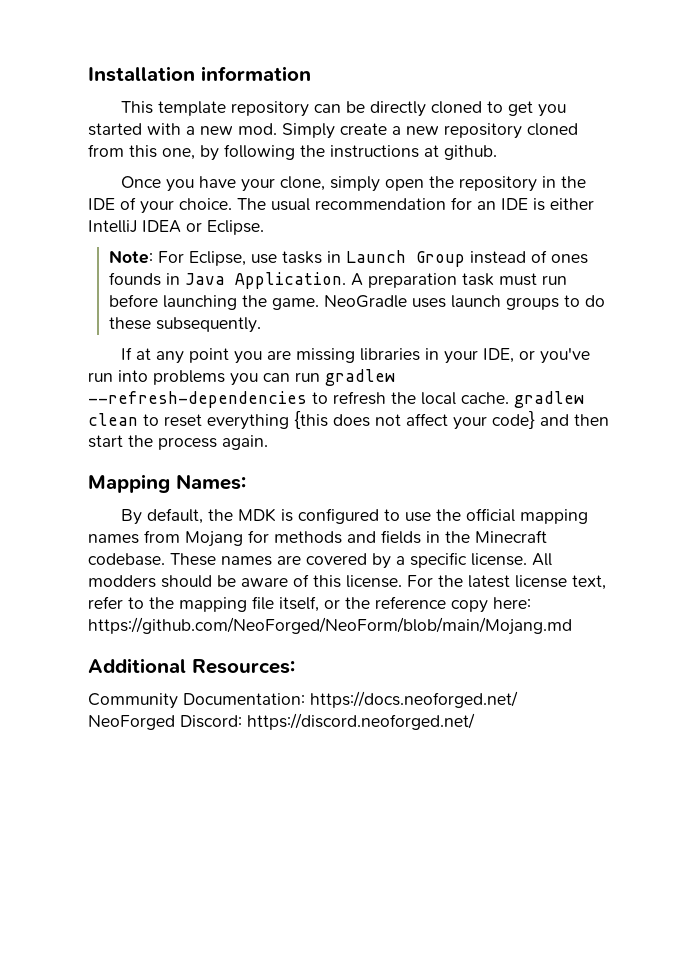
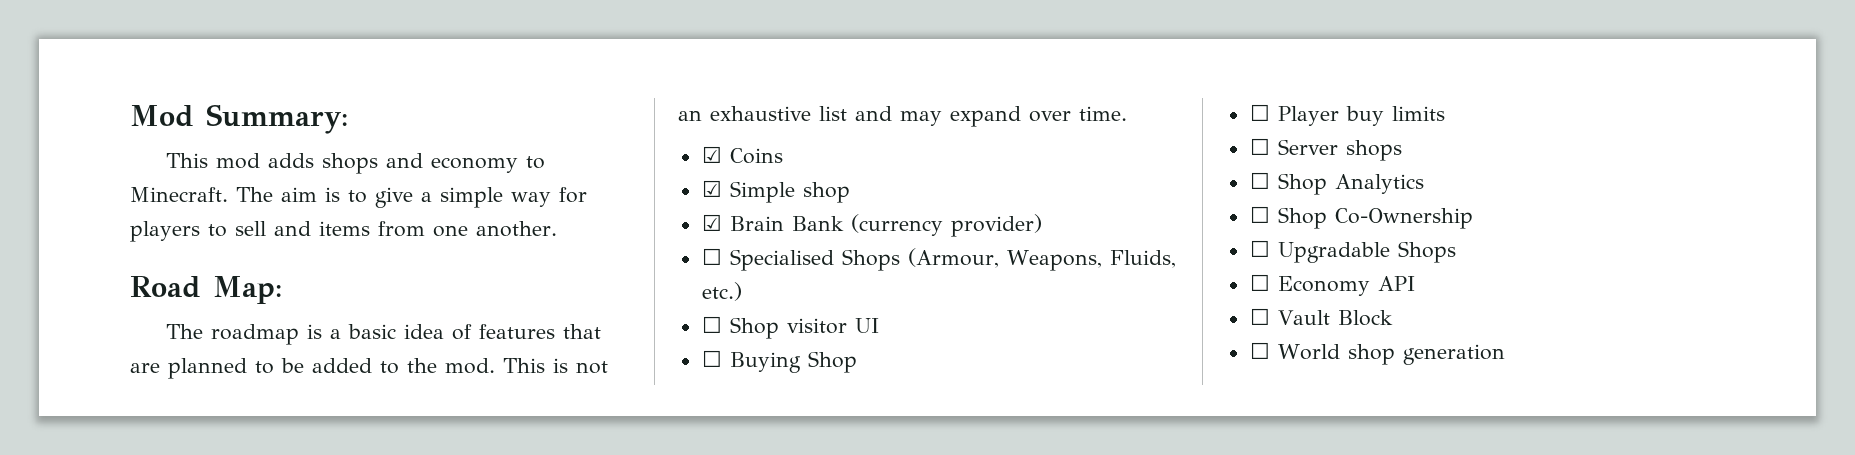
- Installation information
- This template repository can be directly cloned to get you started with a new mod. Simply create a new repository cloned from this one, by following the instructions at github.
- Once you have your clone, simply open the repository in the IDE of your choice. The usual recommendation for an IDE is either IntelliJ IDEA or Eclipse.
- Note: For Eclipse, use tasks in Launch Group instead of ones founds in Java Application. A preparation task must run before launching the game. NeoGradle uses launch groups to do these subsequently.
- If at any point you are missing libraries in your IDE, or you've run into problems you can run gradlew --refresh-dependencies to refresh the local cache. gradlew clean to reset everything {this does not affect your code} and then start the process again.
- Mapping Names:
- By default, the MDK is configured to use the official mapping names from Mojang for methods and fields in the Minecraft codebase. These names are covered by a specific license. All modders should be aware of this license. For the latest license text, refer to the mapping file itself, or the reference copy here: https://github.com/NeoForged/NeoForm/blob/main/Mojang.md
- Additional Resources:
- Community Documentation: https://docs.neoforged.net/
- NeoForged Discord: https://discord.neoforged.net/
+ Mod Summary:
+ This mod adds shops and economy to Minecraft. The aim is to give a simple way for players to sell and items from one another.
+ Road Map:
+ The roadmap is a basic idea of features that are planned to be added to the mod. This is not an exhaustive list and may expand over time.
+ ☑ Coins
+ ☑ Simple shop
+ ☑ Brain Bank (currency provider)
+ ☐ Specialised Shops (Armour, Weapons, Fluids, etc.)
+ ☐ Shop visitor UI
+ ☐ Buying Shop
+ ☐ Player buy limits
+ ☐ Server shops
+ ☐ Shop Analytics
+ ☐ Shop Co-Ownership
+ ☐ Upgradable Shops
+ ☐ Economy API
+ ☐ Vault Block
+ ☐ World shop generation

